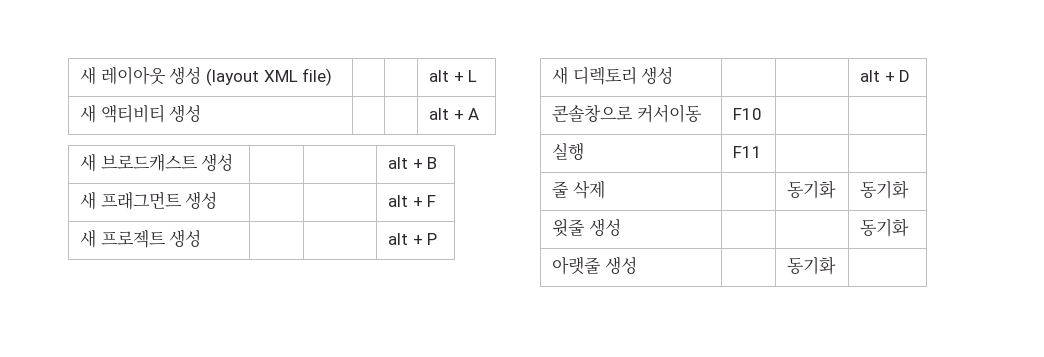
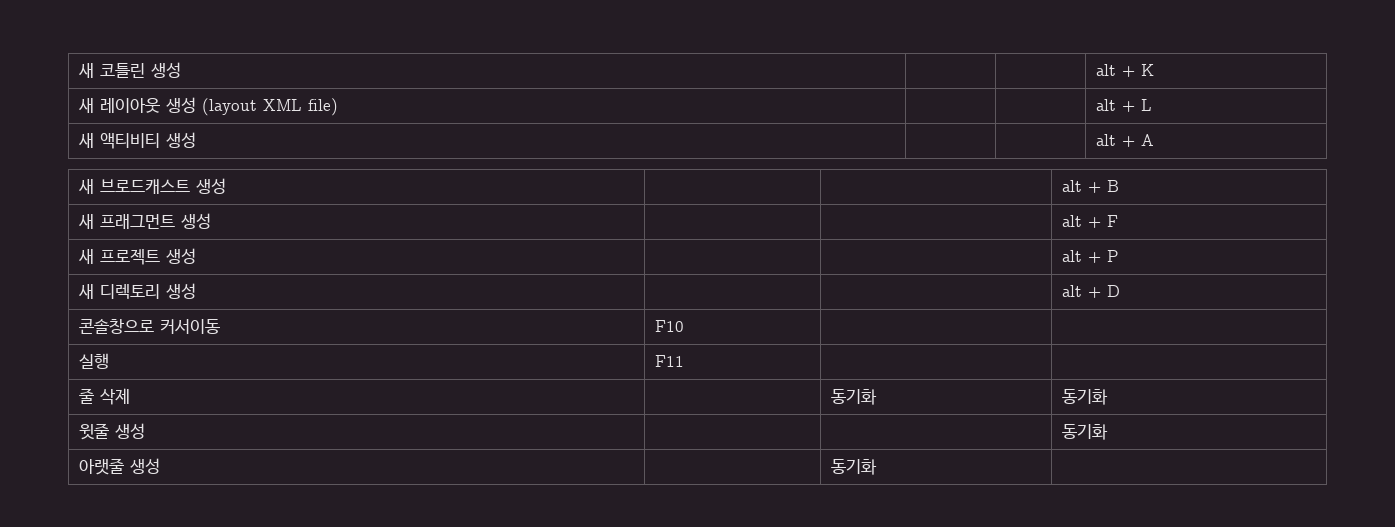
+ 새 코틀린 생성 | | | alt + K

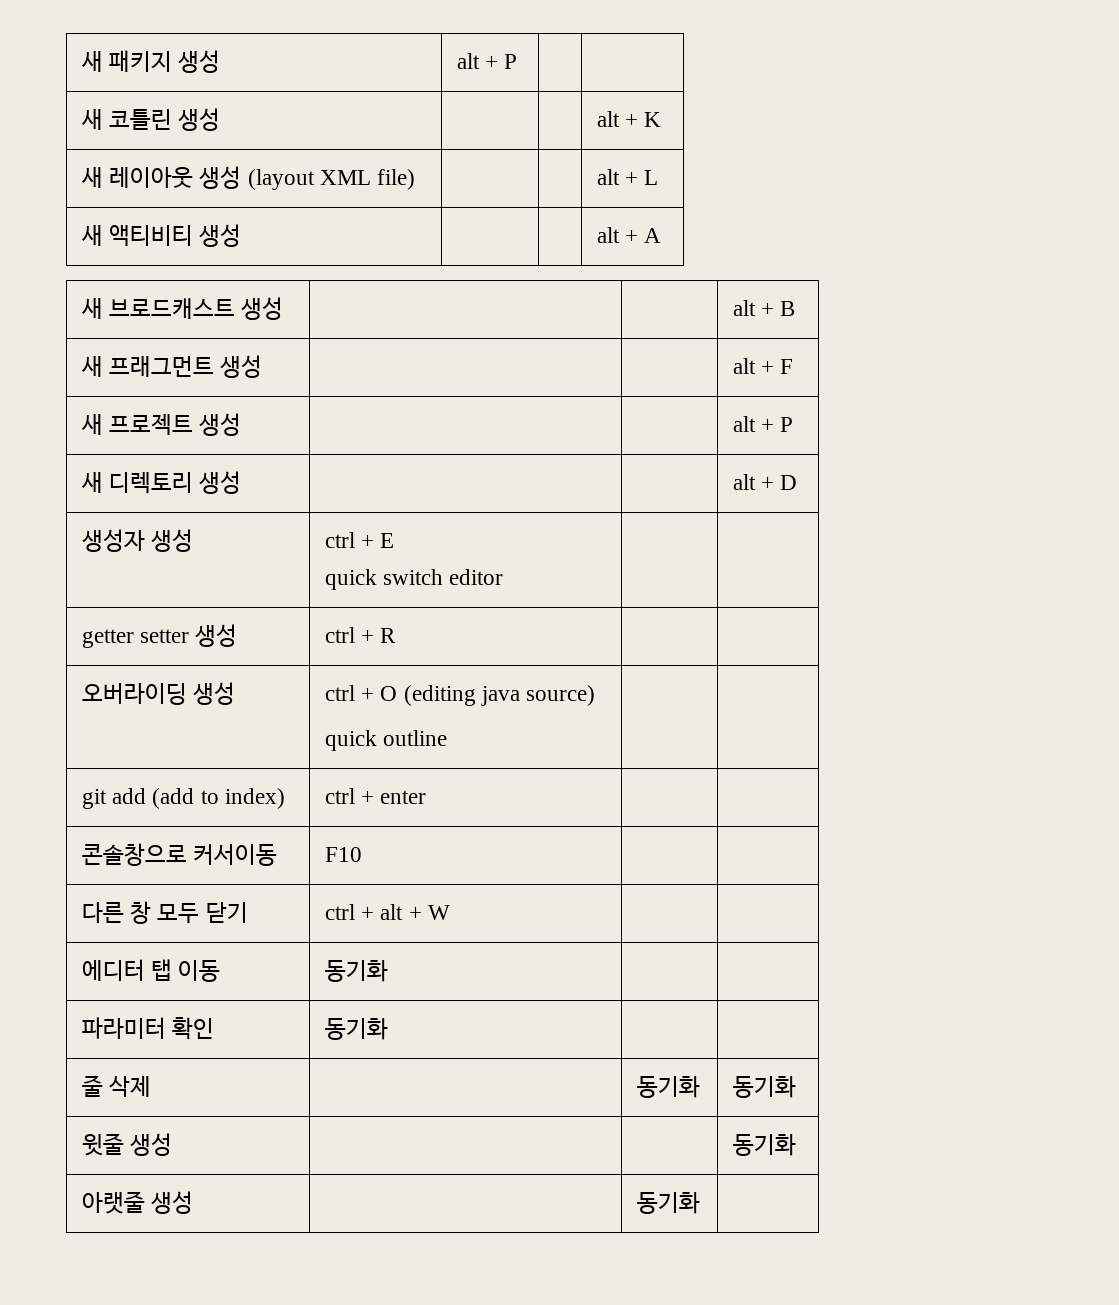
+ 새 패키지 생성 | alt + P | |
+ 생성자 생성 | ctrl + E
+ quick switch editor | |
+ getter setter 생성 | ctrl + R | |
+ 오버라이딩 생성 | ctrl + O (editing java source)
+ quick outline | |
+ git add (add to index) | ctrl + enter | |
  콘솔창으로 커서이동 | F10 | |
- 실행 | F11 | |
+ 다른 창 모두 닫기 | ctrl + alt + W | |
+ 에디터 탭 이동 | 동기화 | |
+ 파라미터 확인 | 동기화 | |

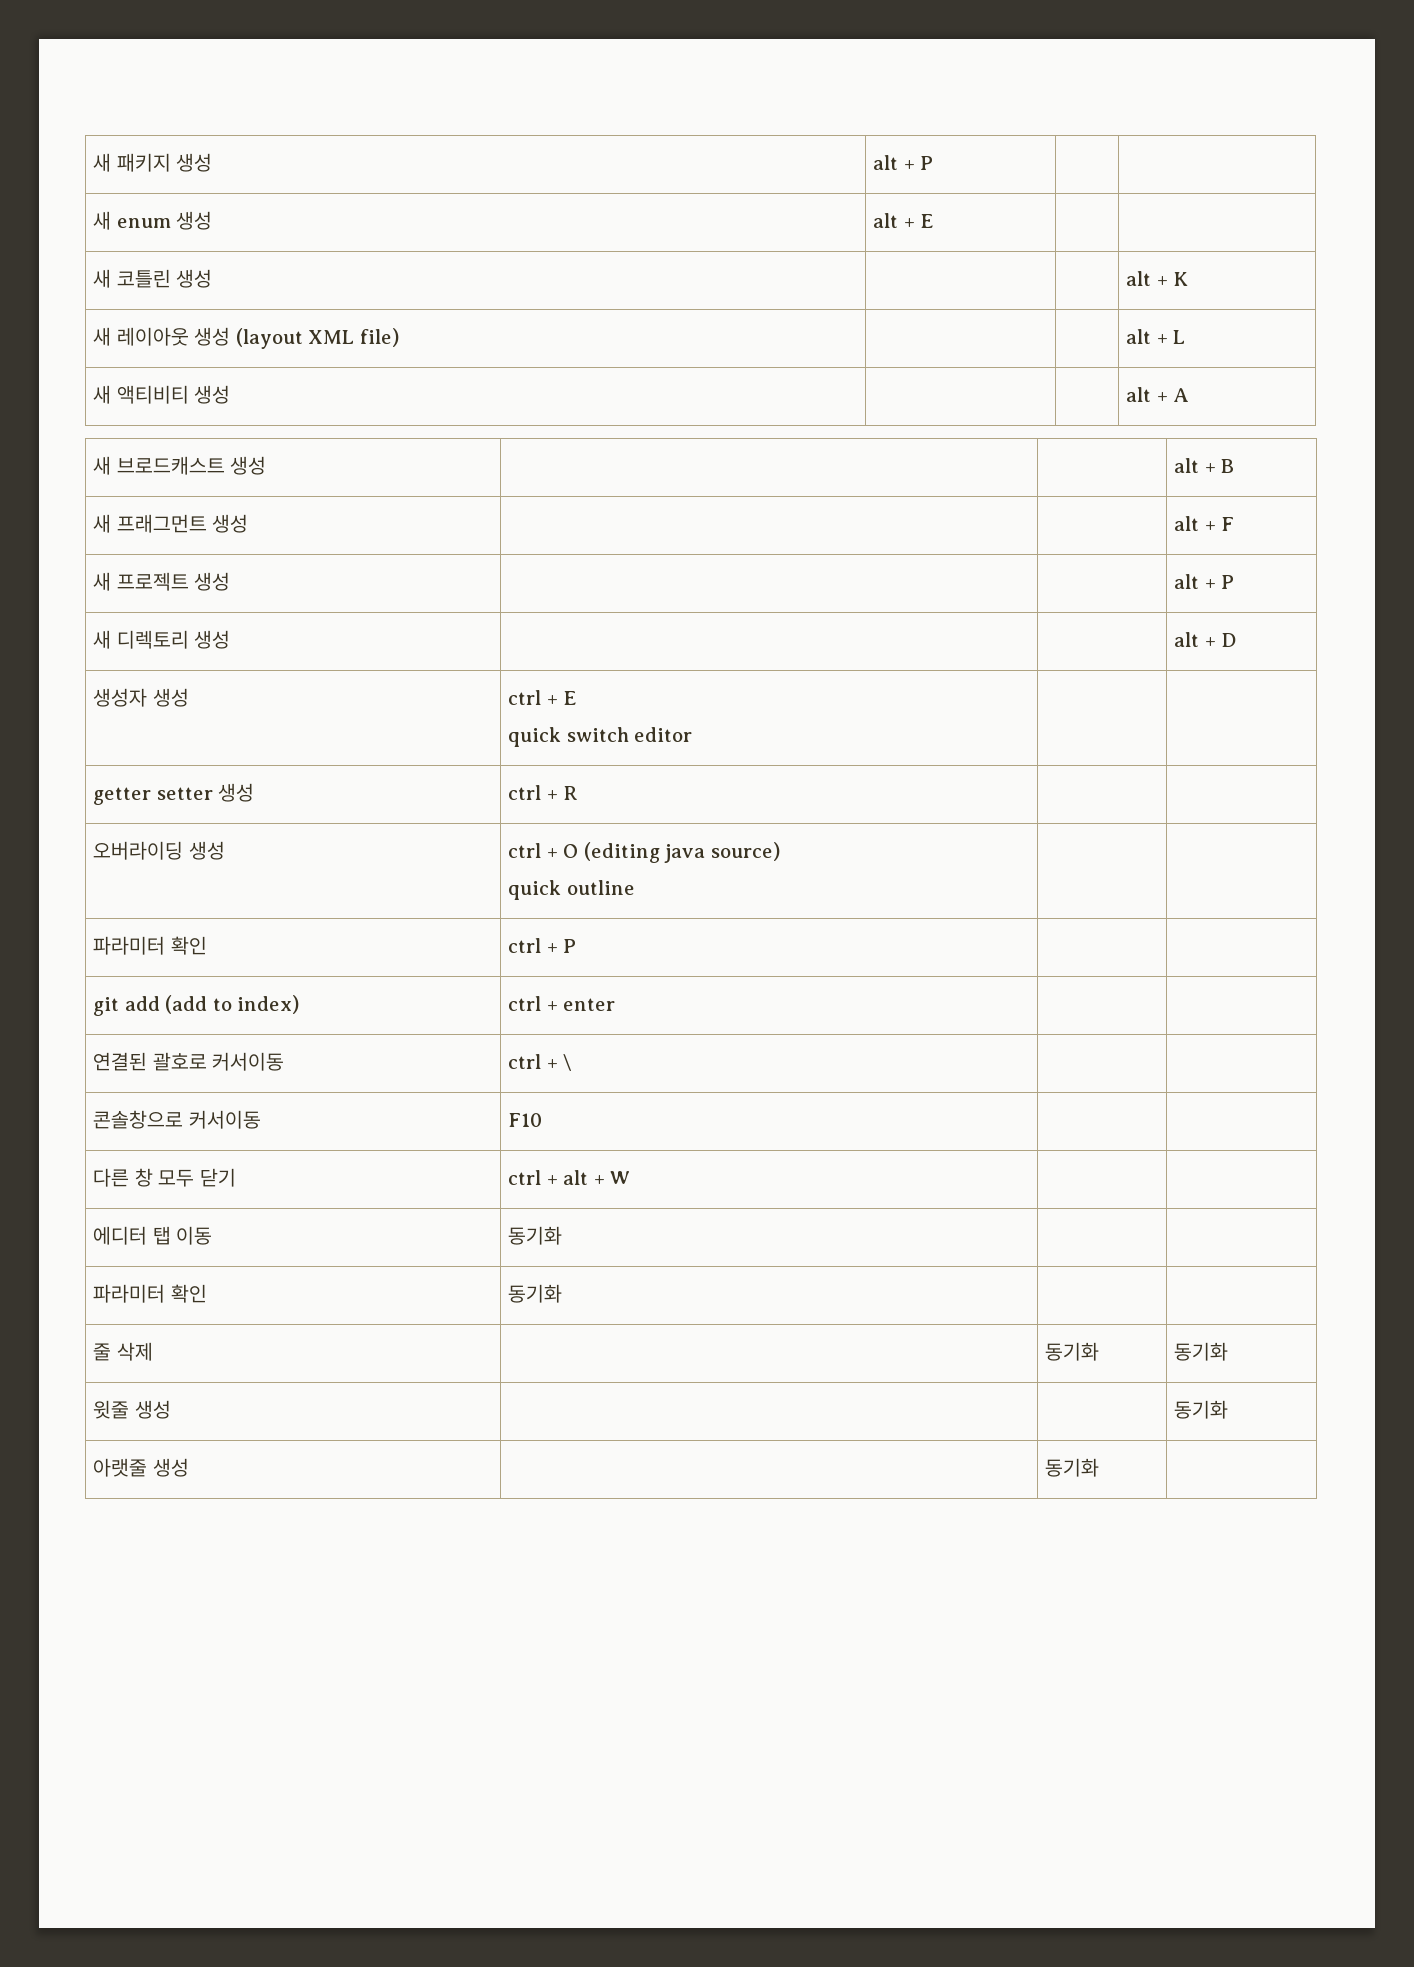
+ 새 enum 생성 | alt + E | |
+ 파라미터 확인 | ctrl + P | |
+ 연결된 괄호로 커서이동 | ctrl + \ | |

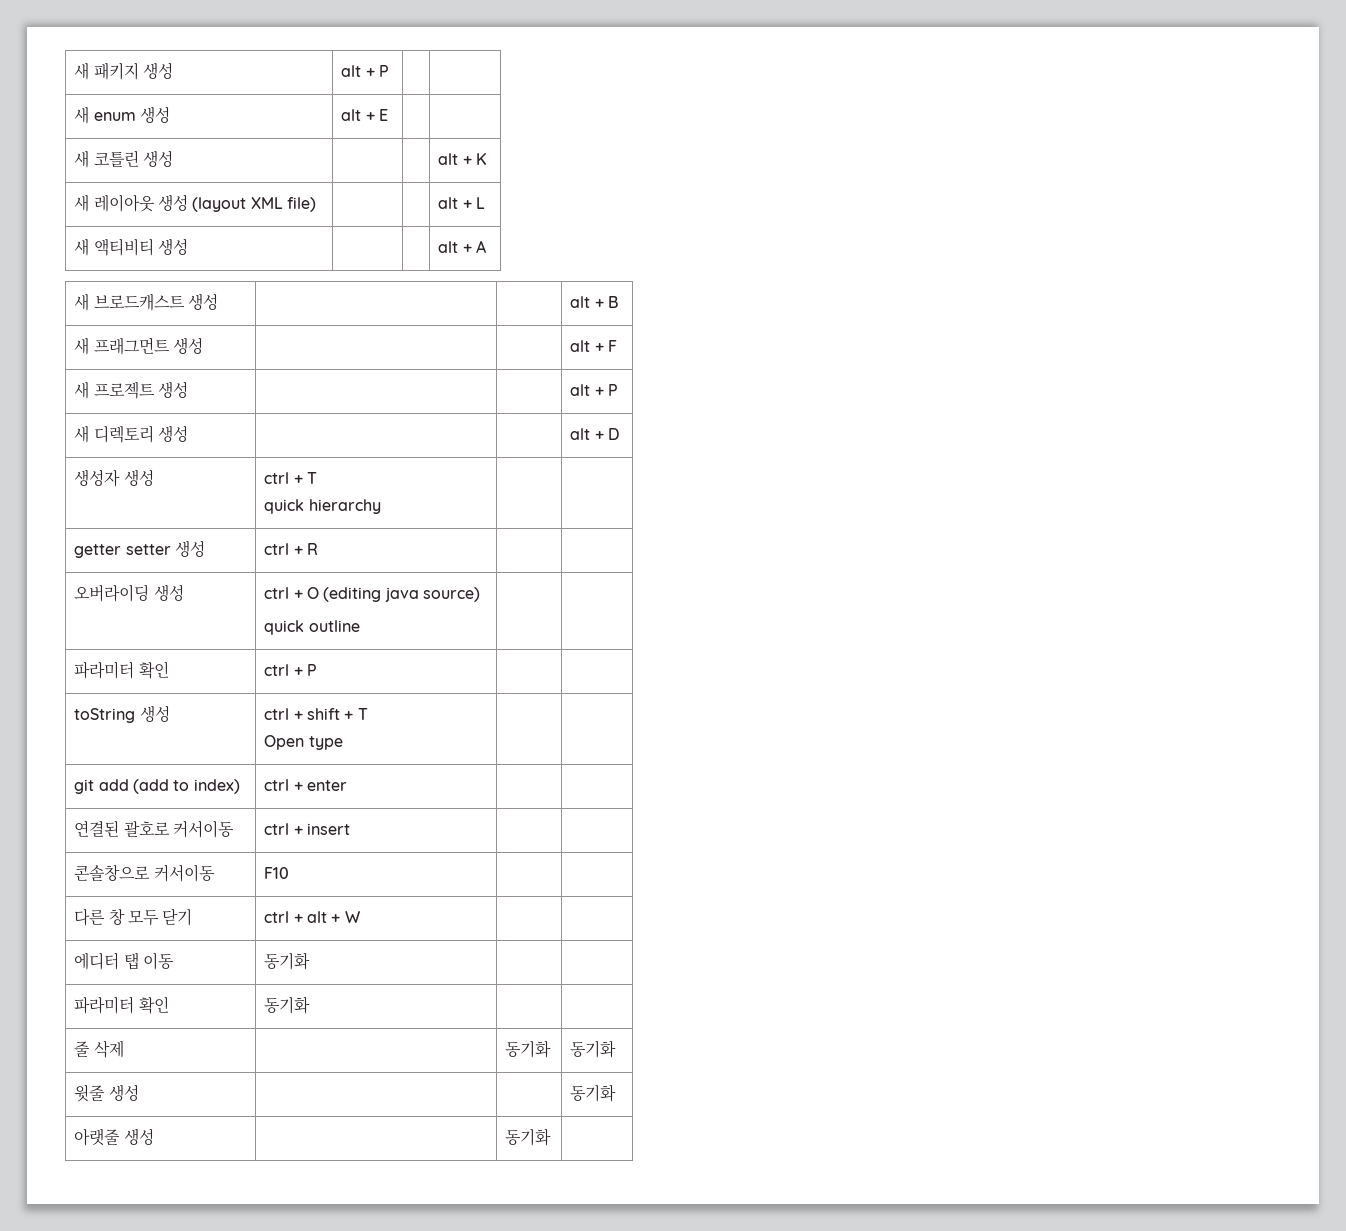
- 생성자 생성 | ctrl + E
- quick switch editor | |
+ 생성자 생성 | ctrl + T
+ quick hierarchy | |
+ toString 생성 | ctrl + shift + T
+ Open type | |
- 연결된 괄호로 커서이동 | ctrl + \ | |
+ 연결된 괄호로 커서이동 | ctrl + insert | |

